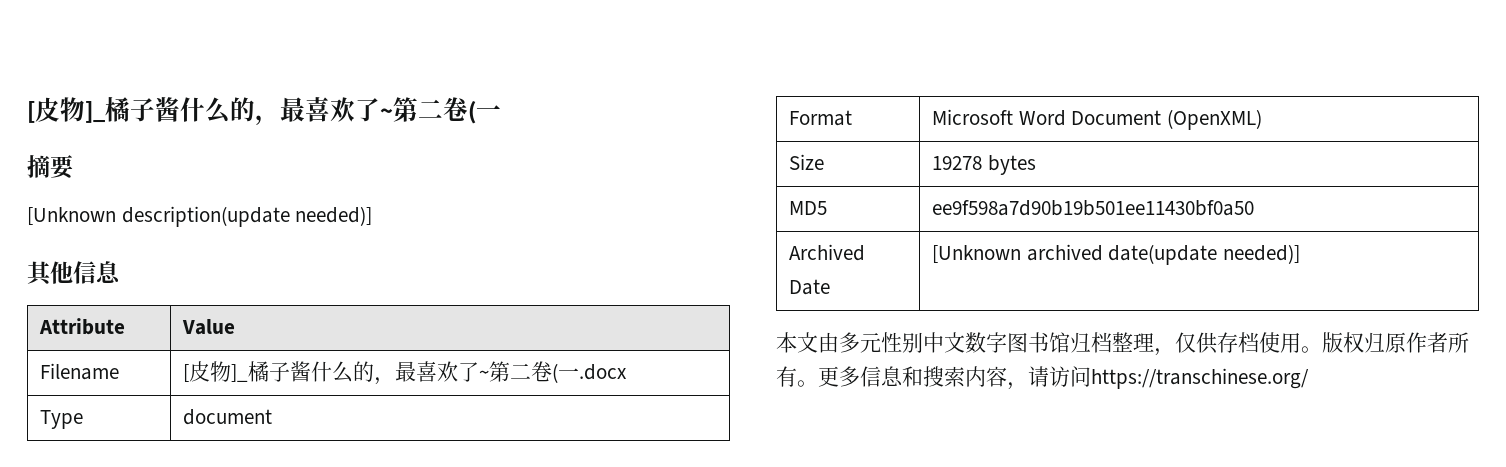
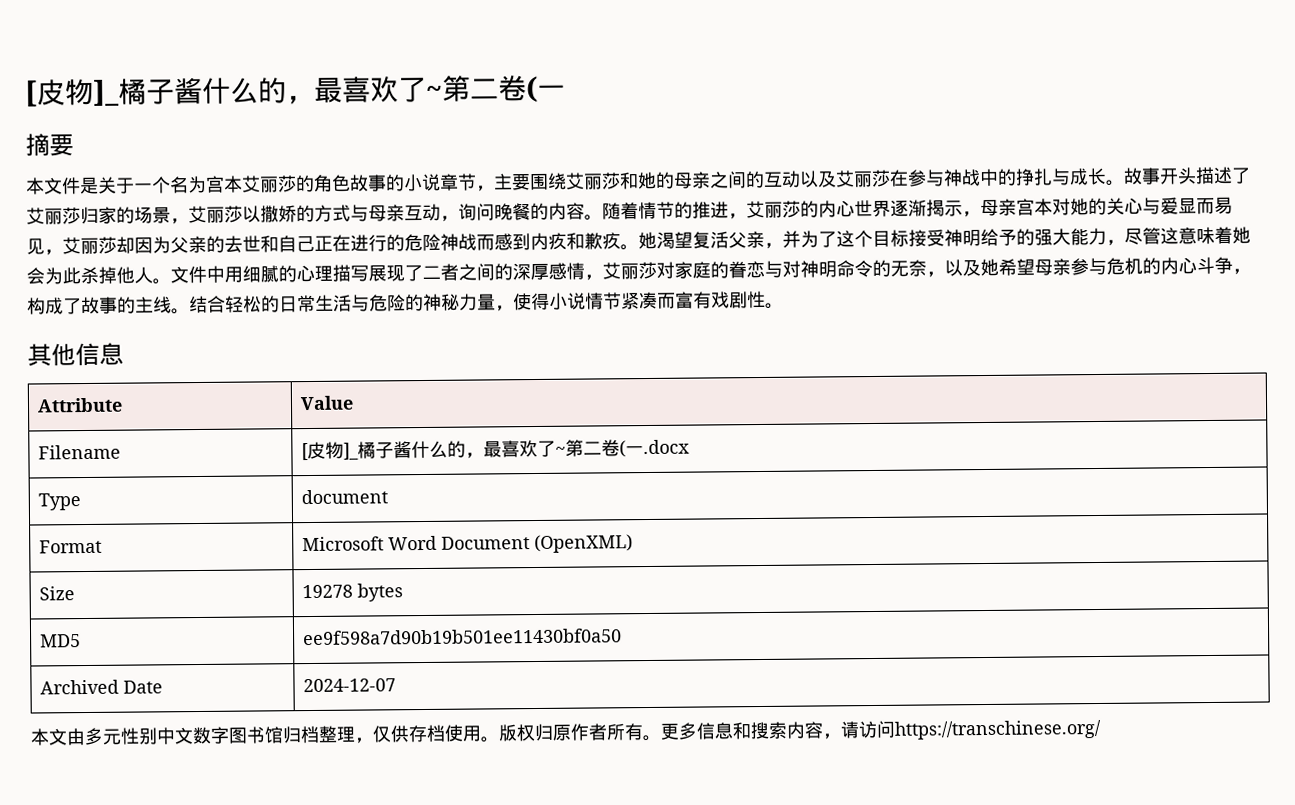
- [Unknown description(update needed)]
+ 本文件是关于一个名为宫本艾丽莎的角色故事的小说章节，主要围绕艾丽莎和她的母亲之间的互动以及艾丽莎在参与神战中的挣扎与成长。故事开头描述了艾丽莎归家的场景，艾丽莎以撒娇的方式与母亲互动，询问晚餐的内容。随着情节的推进，艾丽莎的内心世界逐渐揭示，母亲宫本对她的关心与爱显而易见，艾丽莎却因为父亲的去世和自己正在进行的危险神战而感到内疚和歉疚。她渴望复活父亲，并为了这个目标接受神明给予的强大能力，尽管这意味着她会为此杀掉他人。文件中用细腻的心理描写展现了二者之间的深厚感情，艾丽莎对家庭的眷恋与对神明命令的无奈，以及她希望母亲参与危机的内心斗争，构成了故事的主线。结合轻松的日常生活与危险的神秘力量，使得小说情节紧凑而富有戏剧性。
- Archived Date | [Unknown archived date(update needed)]
+ Archived Date | 2024-12-07

